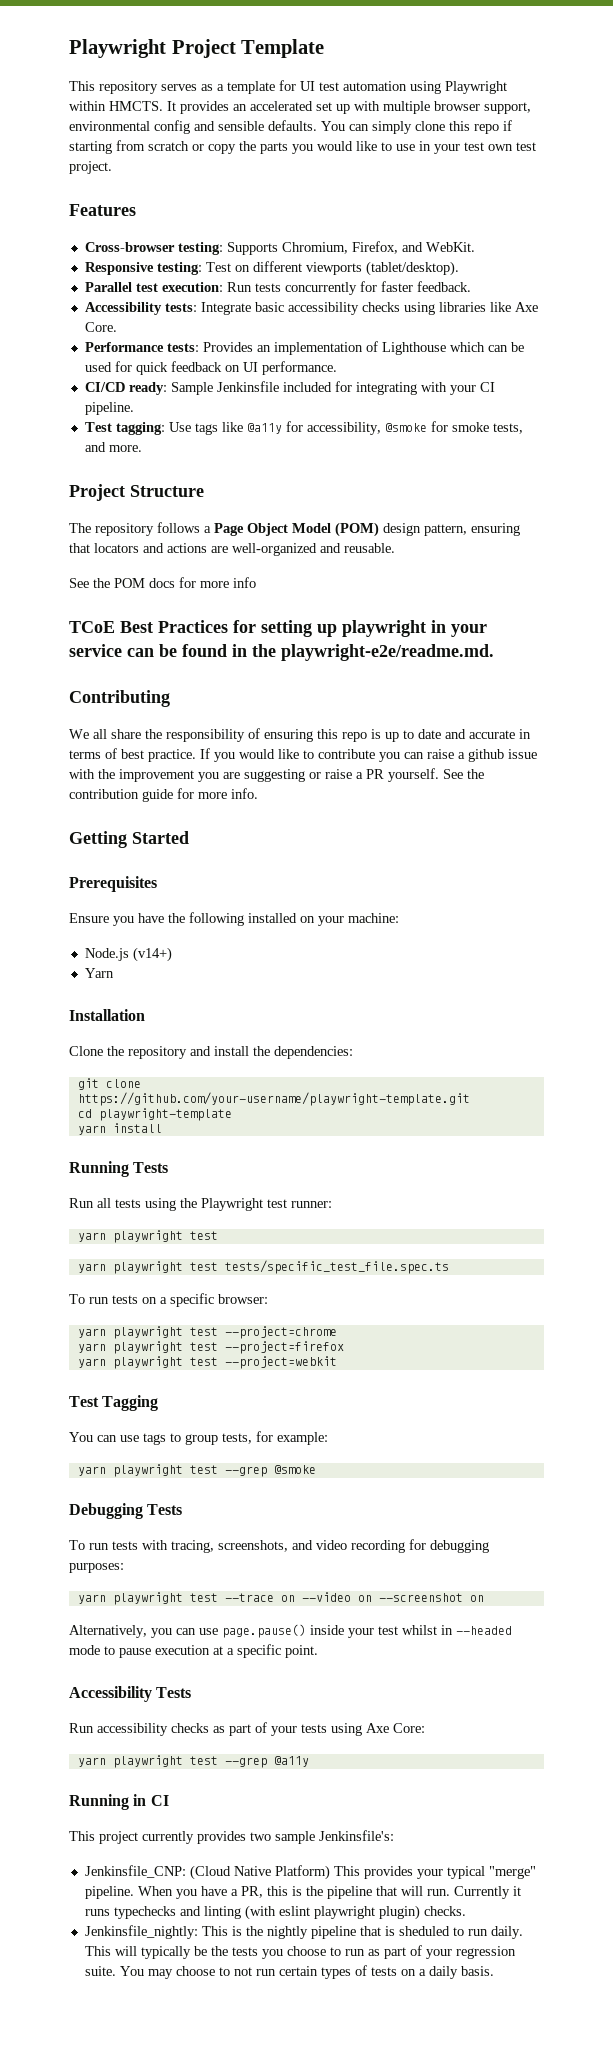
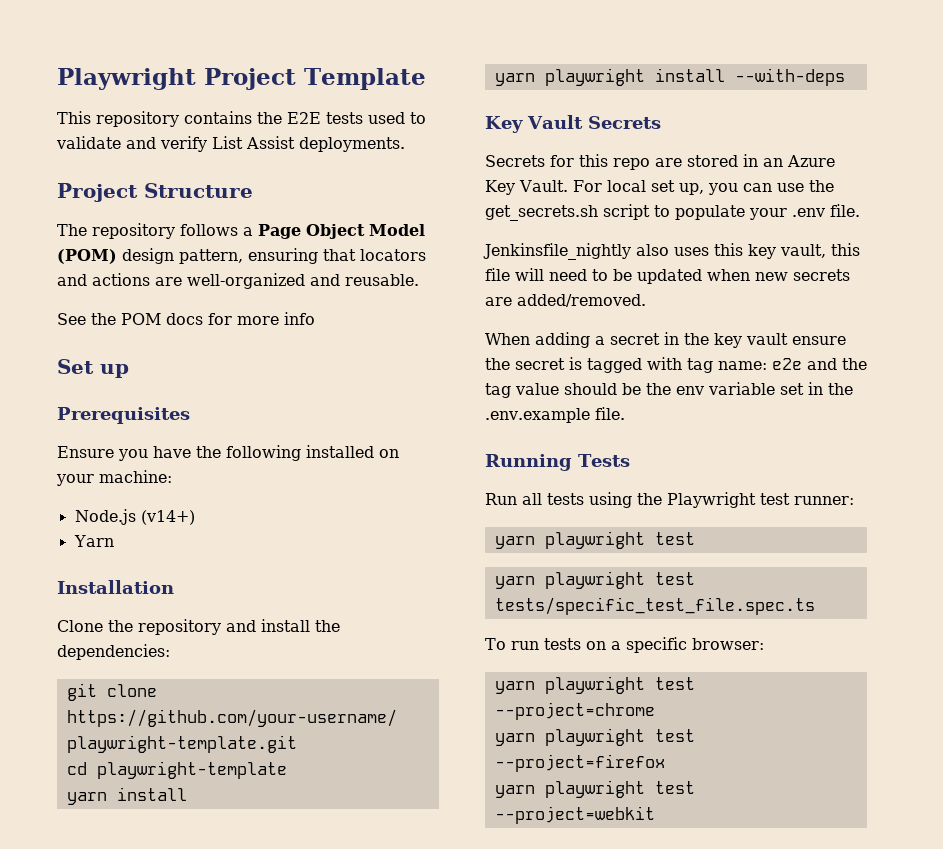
- This repository serves as a template for UI test automation using Playwright within HMCTS. It provides an accelerated set up with multiple browser support, environmental config and sensible defaults. You can simply clone this repo if starting from scratch or copy the parts you would like to use in your test own test project.
- Features
- Cross-browser testing: Supports Chromium, Firefox, and WebKit.
- Responsive testing: Test on different viewports (tablet/desktop).
- Parallel test execution: Run tests concurrently for faster feedback.
- Accessibility tests: Integrate basic accessibility checks using libraries like Axe Core.
- Performance tests: Provides an implementation of Lighthouse which can be used for quick feedback on UI performance.
- CI/CD ready: Sample Jenkinsfile included for integrating with your CI pipeline.
- Test tagging: Use tags like @a11y for accessibility, @smoke for smoke tests, and more.
+ This repository contains the E2E tests used to validate and verify List Assist deployments.
- TCoE Best Practices for setting up playwright in your service can be found in the playwright-e2e/readme.md.
- Contributing
- We all share the responsibility of ensuring this repo is up to date and accurate in terms of best practice. If you would like to contribute you can raise a github issue with the improvement you are suggesting or raise a PR yourself. See the contribution guide for more info.
- Getting Started
+ Set up
+ yarn playwright install --with-deps
+ Key Vault Secrets
+ Secrets for this repo are stored in an Azure Key Vault. For local set up, you can use the get_secrets.sh script to populate your .env file.
+ Jenkinsfile_nightly also uses this key vault, this file will need to be updated when new secrets are added/removed.
+ When adding a secret in the key vault ensure the secret is tagged with tag name: e2e and the tag value should be the env variable set in the .env.example file.
- Test Tagging
- You can use tags to group tests, for example:
- yarn playwright test --grep @smoke
- Debugging Tests
- To run tests with tracing, screenshots, and video recording for debugging purposes:
- yarn playwright test --trace on --video on --screenshot on
- Alternatively, you can use page.pause() inside your test whilst in --headed mode to pause execution at a specific point.
- Accessibility Tests
- Run accessibility checks as part of your tests using Axe Core:
- yarn playwright test --grep @a11y
- Running in CI
- This project currently provides two sample Jenkinsfile's:
- Jenkinsfile_CNP: (Cloud Native Platform) This provides your typical "merge" pipeline. When you have a PR, this is the pipeline that will run. Currently it runs typechecks and linting (with eslint playwright plugin) checks.
- Jenkinsfile_nightly: This is the nightly pipeline that is sheduled to run daily. This will typically be the tests you choose to run as part of your regression suite. You may choose to not run certain types of tests on a daily basis.

